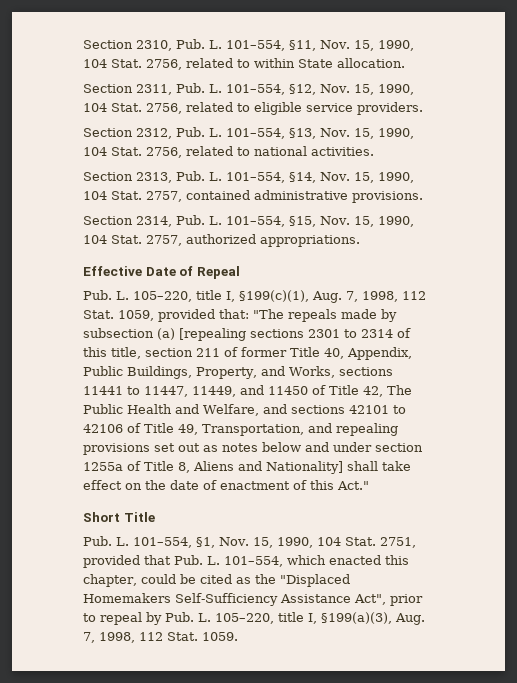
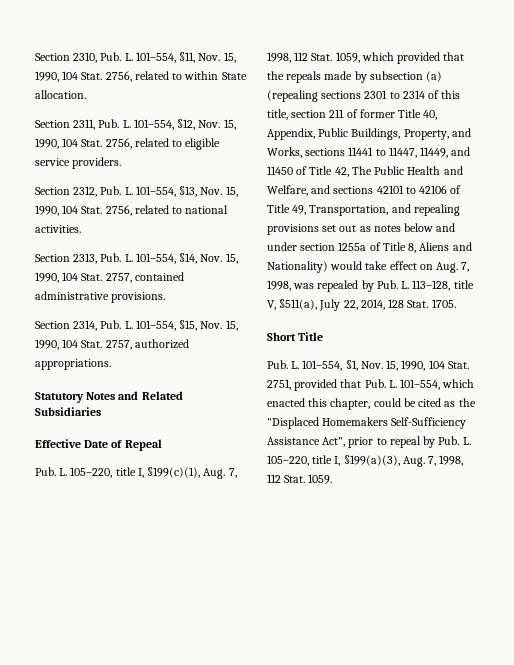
+ Statutory Notes and Related Subsidiaries
- 1059, provided that: "The repeals made by subsection (a) [repealing sections 2301 to 2314 of this title, section 211 of former Title 40, Appendix, Public Buildings, Property, and Works, sections 11441 to 11447, 11449, and 11450 of Title 42, The Public Health and Welfare, and sections 42101 to 42106 of Title 49, Transportation, and repealing provisions set out as notes below and under section 1255a of Title 8, Aliens and Nationality] shall take effect on the date of enactment of this Act."
+ 1059, which provided that the repeals made by subsection (a) (repealing sections 2301 to 2314 of this title, section 211 of former Title 40, Appendix, Public Buildings, Property, and Works, sections 11441 to 11447, 11449, and 11450 of Title 42, The Public Health and Welfare, and sections 42101 to 42106 of Title 49, Transportation, and repealing provisions set out as notes below and under section 1255a of Title 8, Aliens and Nationality) would take effect on Aug. 7, 1998, was repealed by Pub. L. 113–128, title V, §511(a), July 22, 2014, 128 Stat. 1705.

